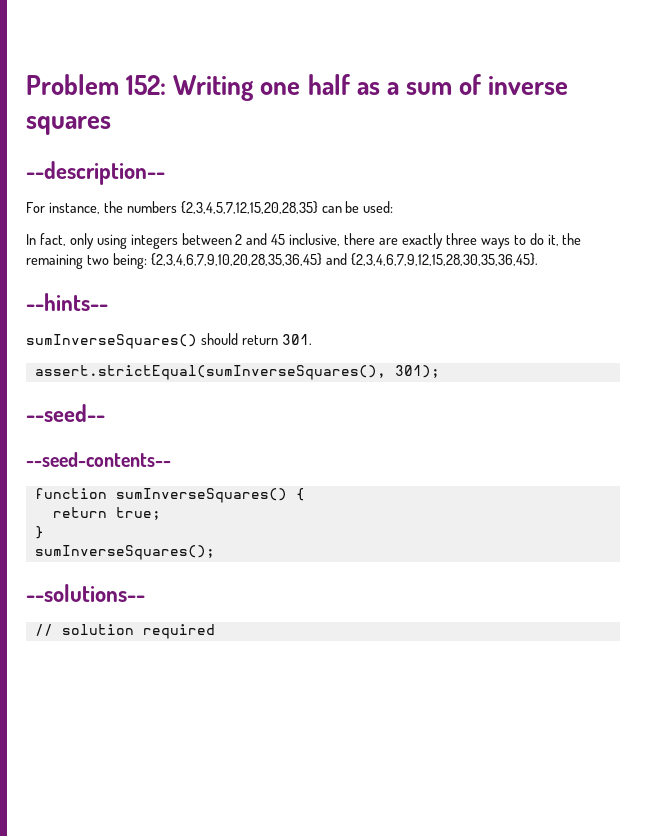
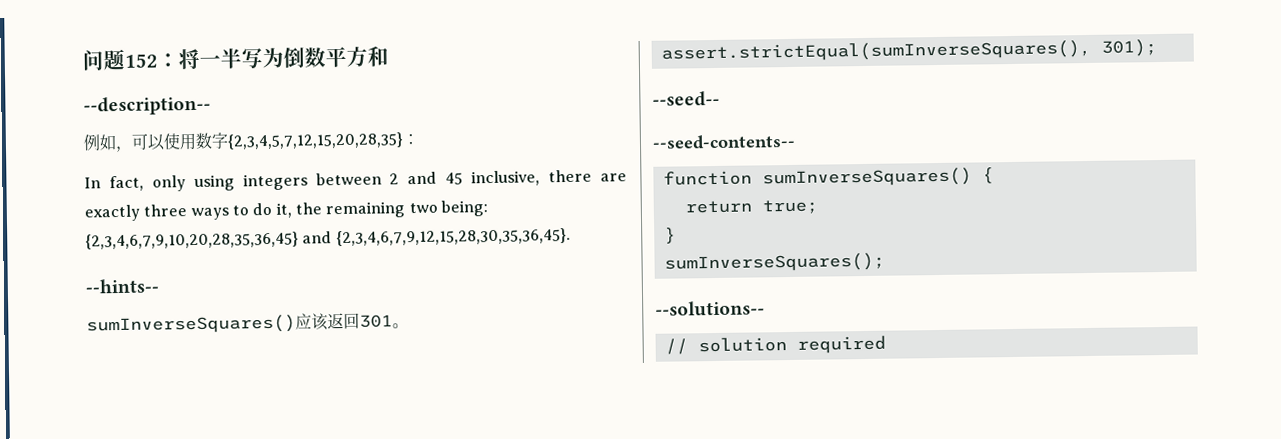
- Problem 152: Writing one half as a sum of inverse squares
+ 问题152：将一半写为倒数平方和
  --description--
- For instance, the numbers {2,3,4,5,7,12,15,20,28,35} can be used:
+ 例如，可以使用数字{2,3,4,5,7,12,15,20,28,35}：
- sumInverseSquares() should return 301.
+ sumInverseSquares()应该返回301。

